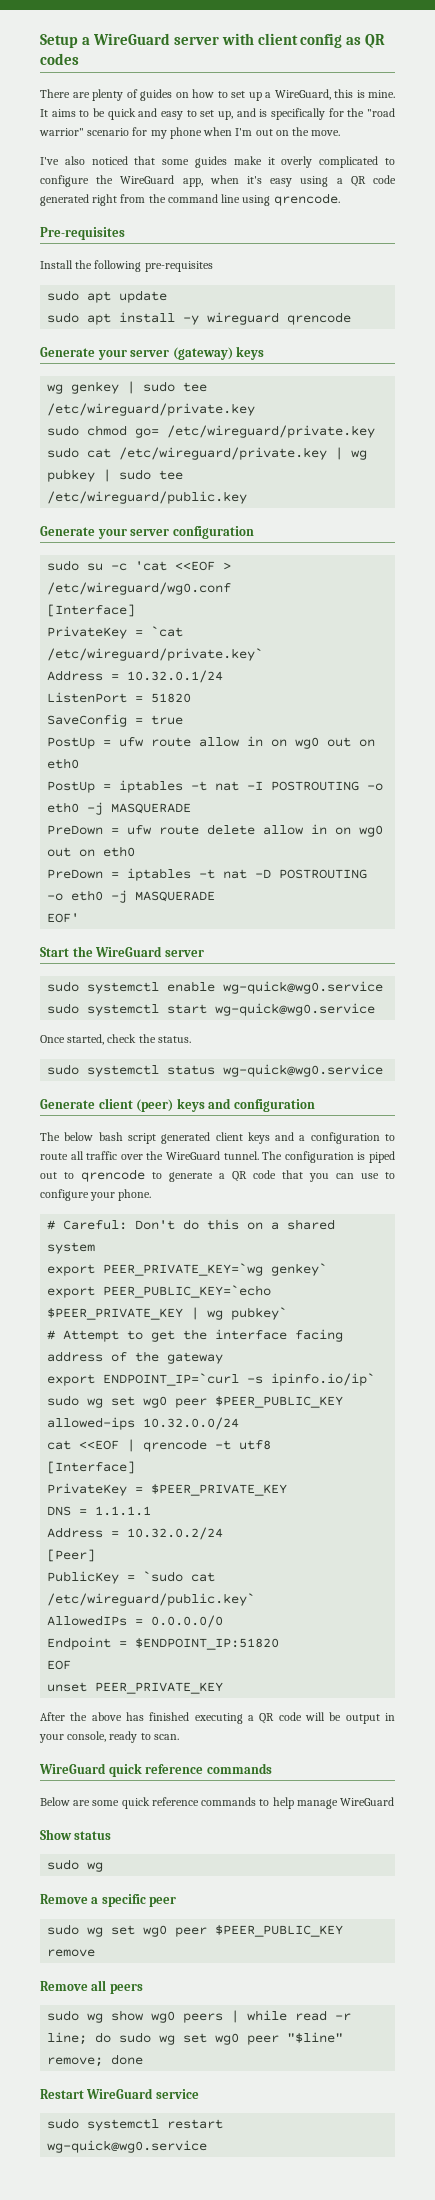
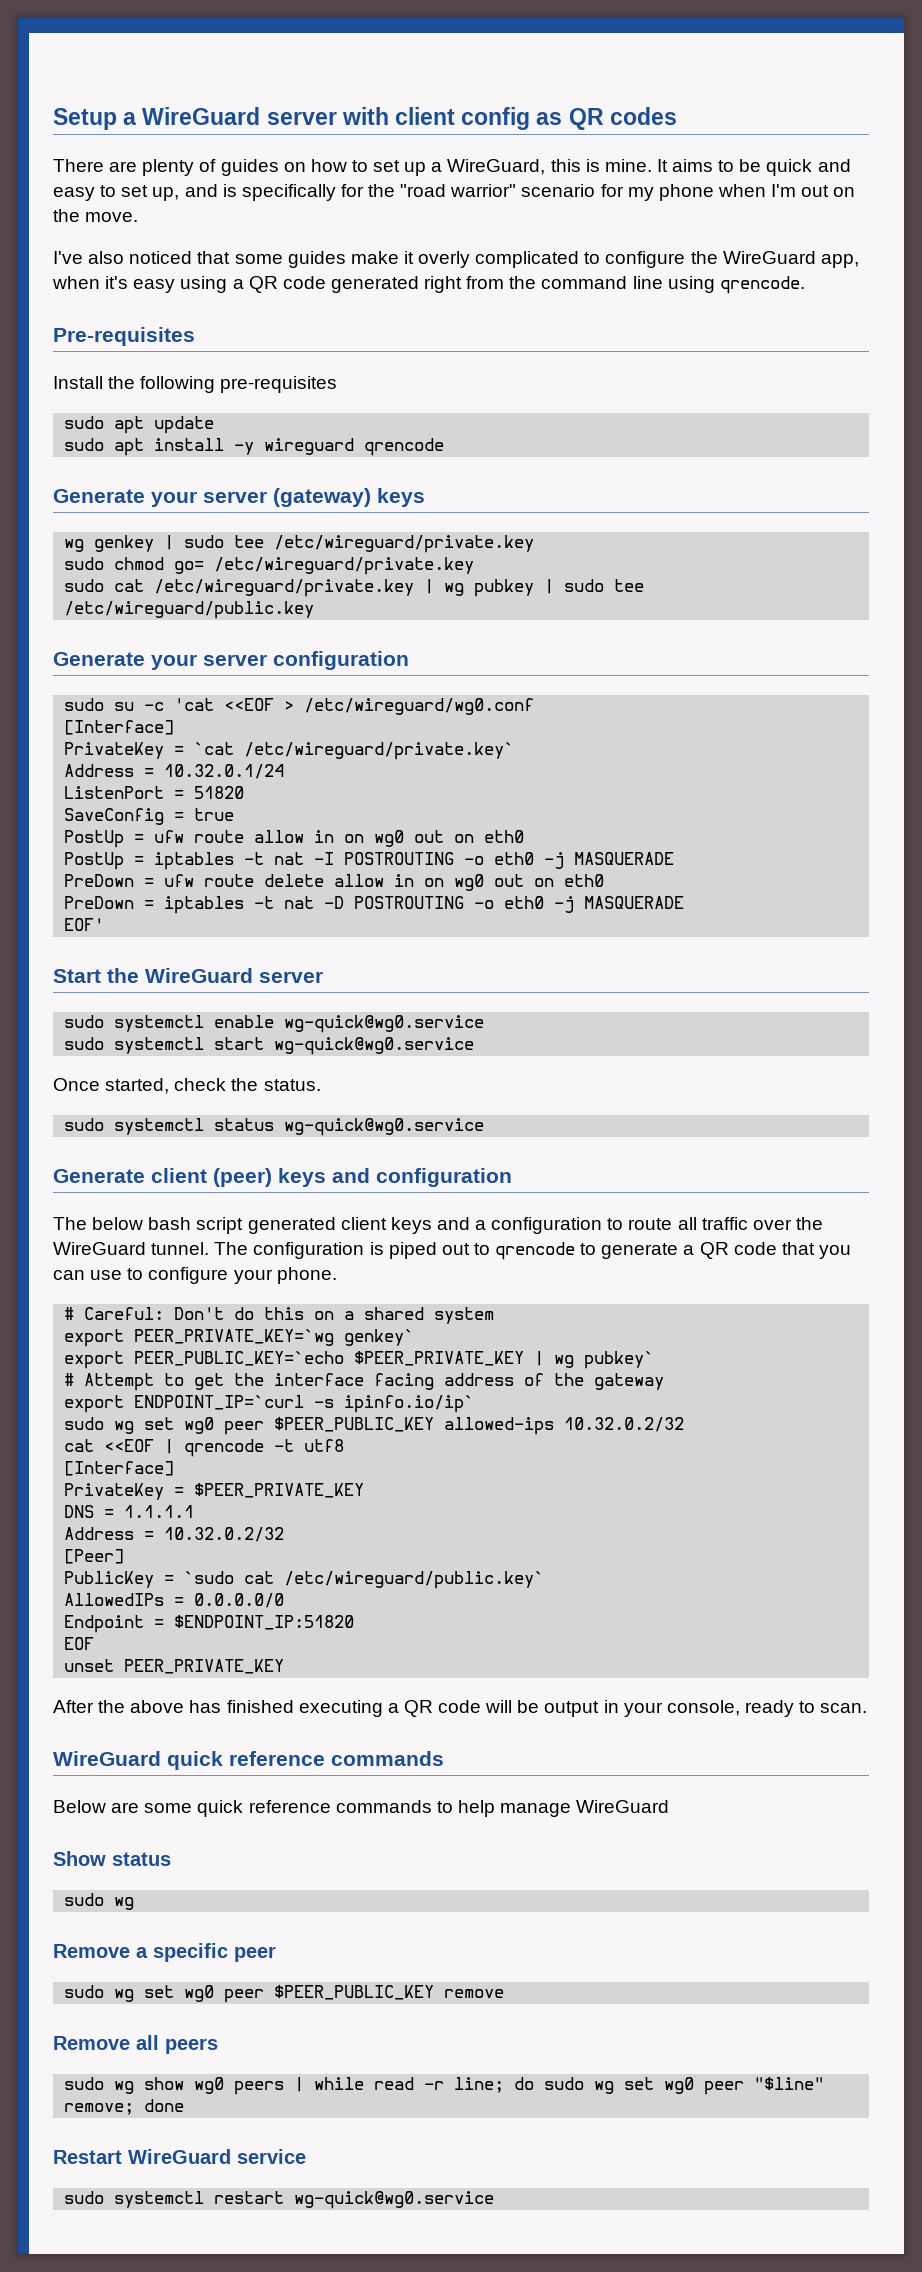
- sudo wg set wg0 peer $PEER_PUBLIC_KEY allowed-ips 10.32.0.0/24
+ sudo wg set wg0 peer $PEER_PUBLIC_KEY allowed-ips 10.32.0.2/32
- Address = 10.32.0.2/24
+ Address = 10.32.0.2/32

